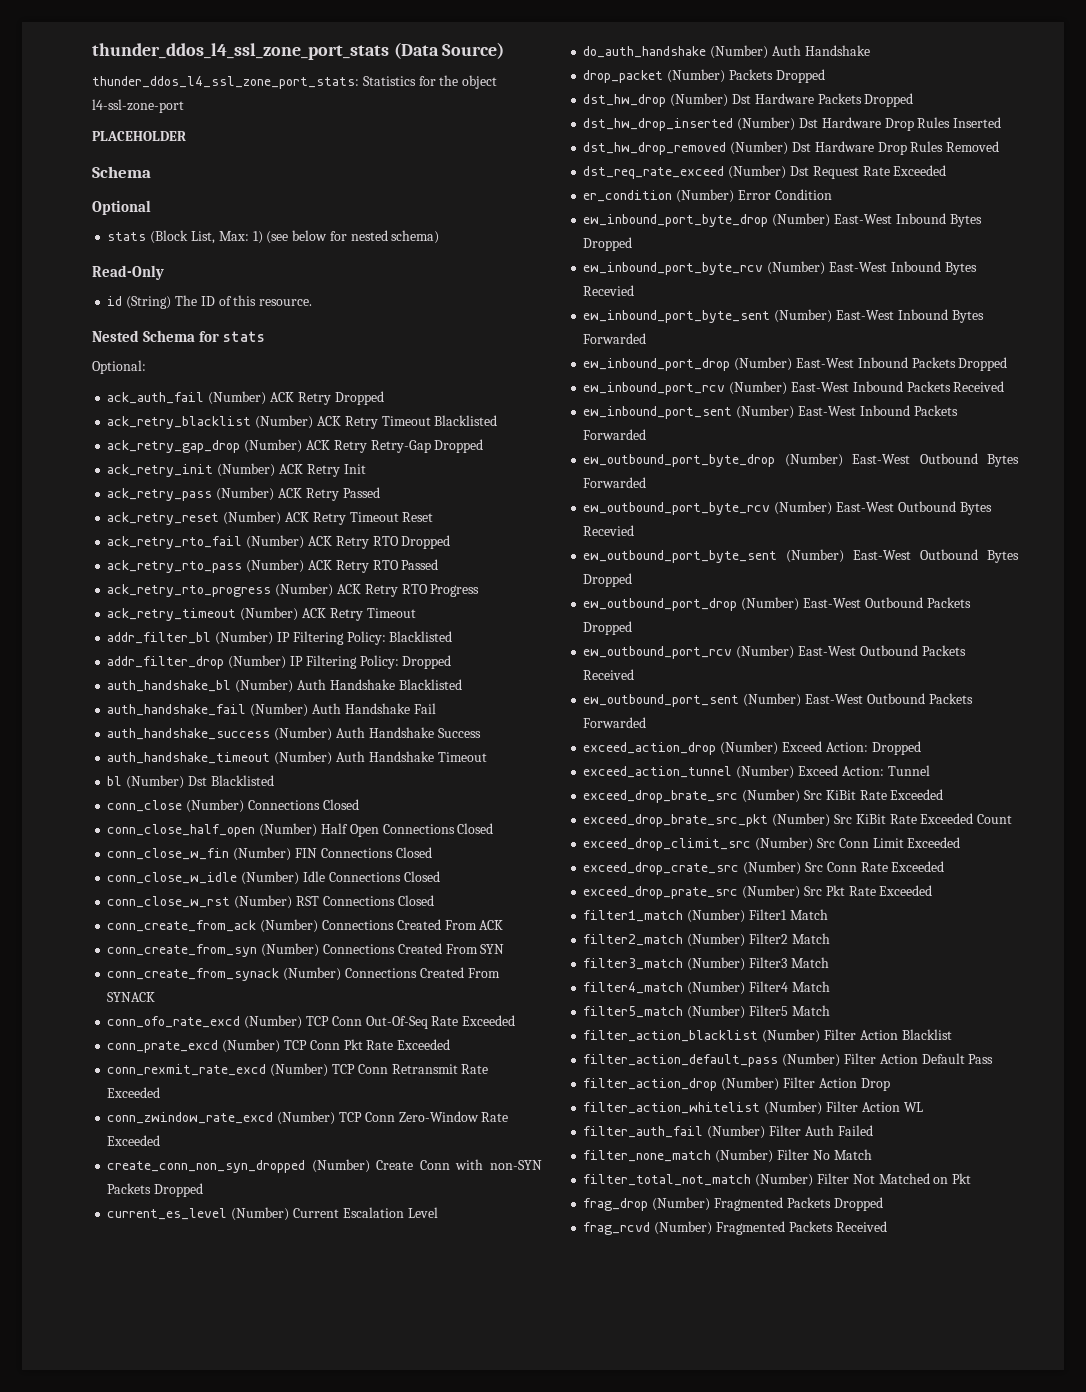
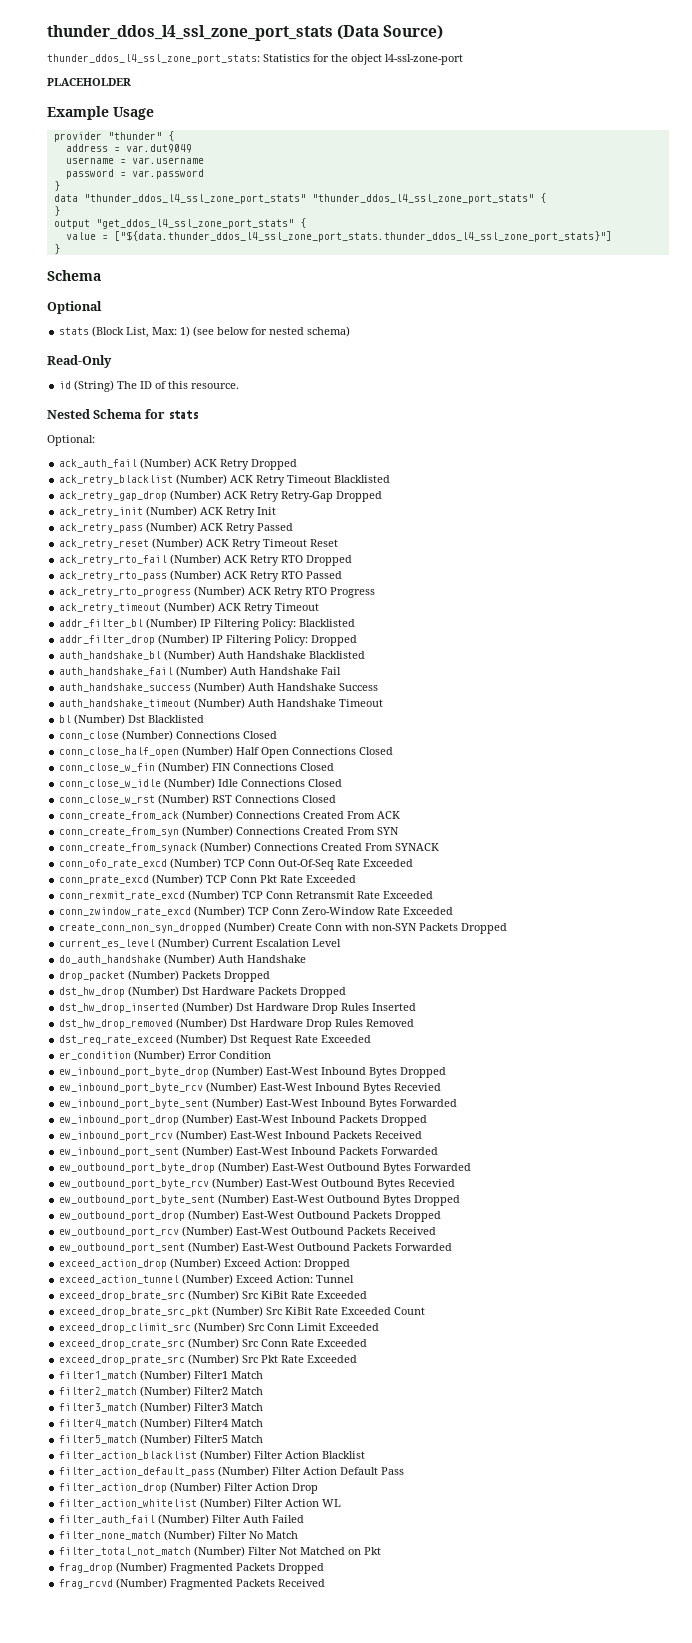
+ Example Usage
+ provider "thunder" {
+ address = var.dut9049
+ username = var.username
+ password = var.password
+ }
+ data "thunder_ddos_l4_ssl_zone_port_stats" "thunder_ddos_l4_ssl_zone_port_stats" {
+ }
+ output "get_ddos_l4_ssl_zone_port_stats" {
+ value = ["${data.thunder_ddos_l4_ssl_zone_port_stats.thunder_ddos_l4_ssl_zone_port_stats}"]
+ }

